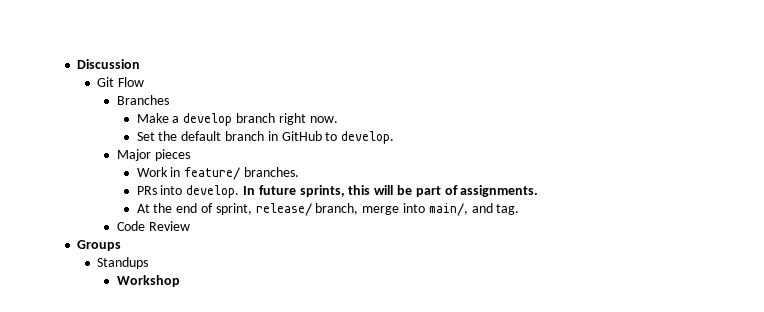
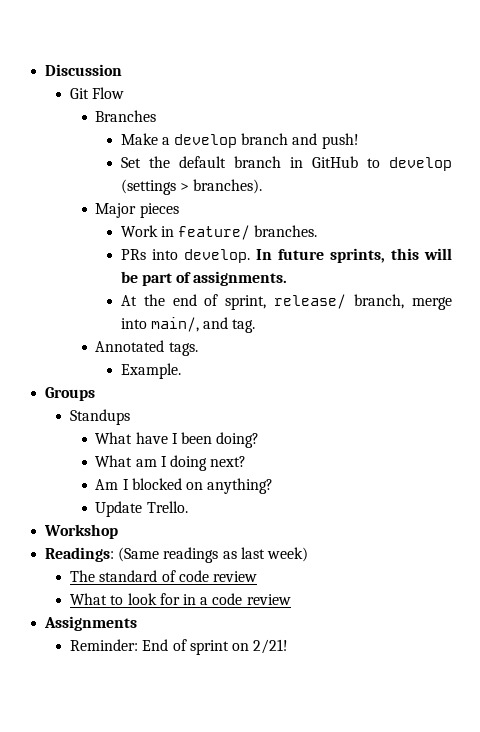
- Make a develop branch right now.
+ Make a develop branch and push!
- Set the default branch in GitHub to develop.
+ Set the default branch in GitHub to develop (settings > branches).
- Code Review
+ Annotated tags.
+ Example.
+ What have I been doing?
+ What am I doing next?
+ Am I blocked on anything?
+ Update Trello.
  Workshop
+ Readings: (Same readings as last week)
+ The standard of code review
+ What to look for in a code review
+ Assignments
+ Reminder: End of sprint on 2/21!

